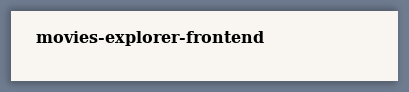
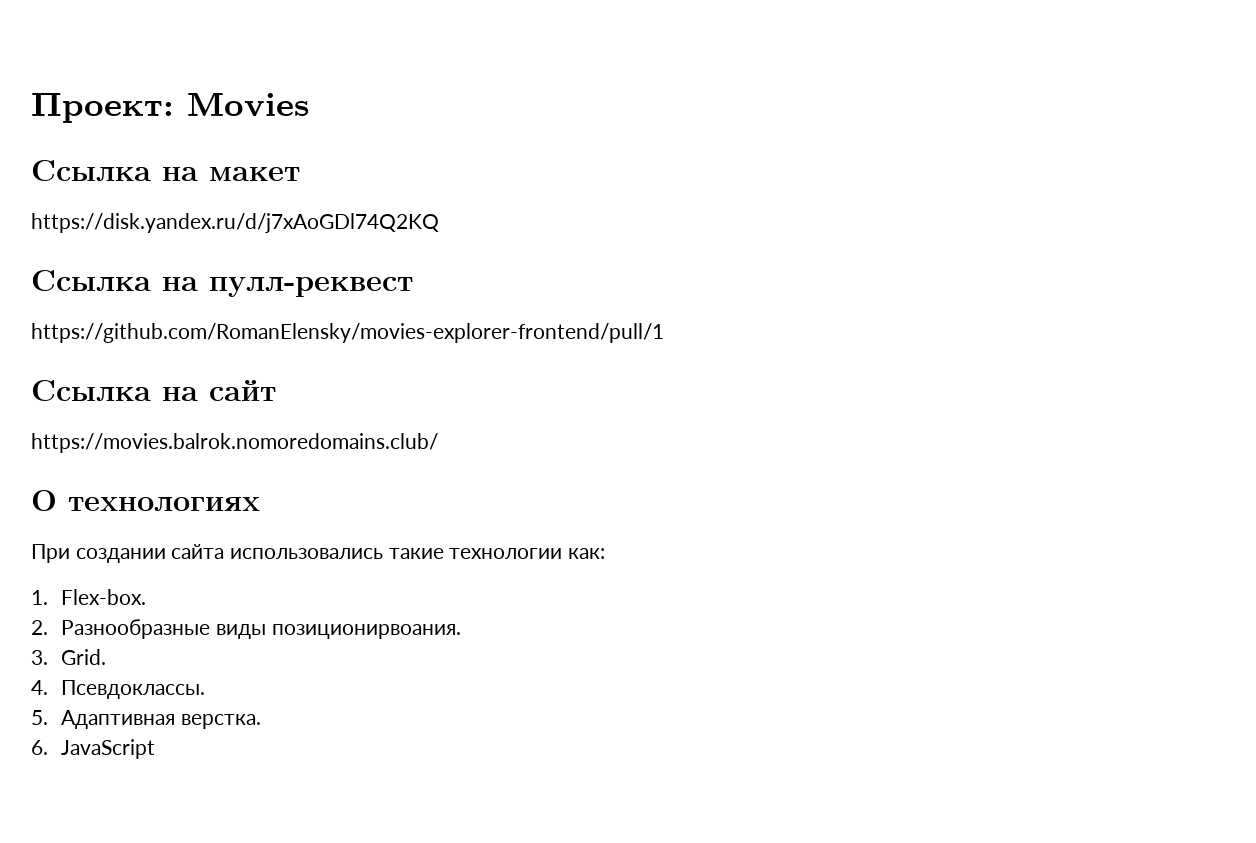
- movies-explorer-frontend
+ Проект: Movies
+ Ссылка на макет
+ https://disk.yandex.ru/d/j7xAoGDl74Q2KQ
+ Ссылка на пулл-реквест
+ https://github.com/RomanElensky/movies-explorer-frontend/pull/1
+ Ссылка на сайт
+ https://movies.balrok.nomoredomains.club/
+ О технологиях
+ При создании сайта использовались такие технологии как:
+ 1. Flex-box.
+ 2. Разнообразные виды позиционирвоания.
+ 3. Grid.
+ 4. Псевдоклассы.
+ 5. Адаптивная верстка.
+ 6. JavaScript

